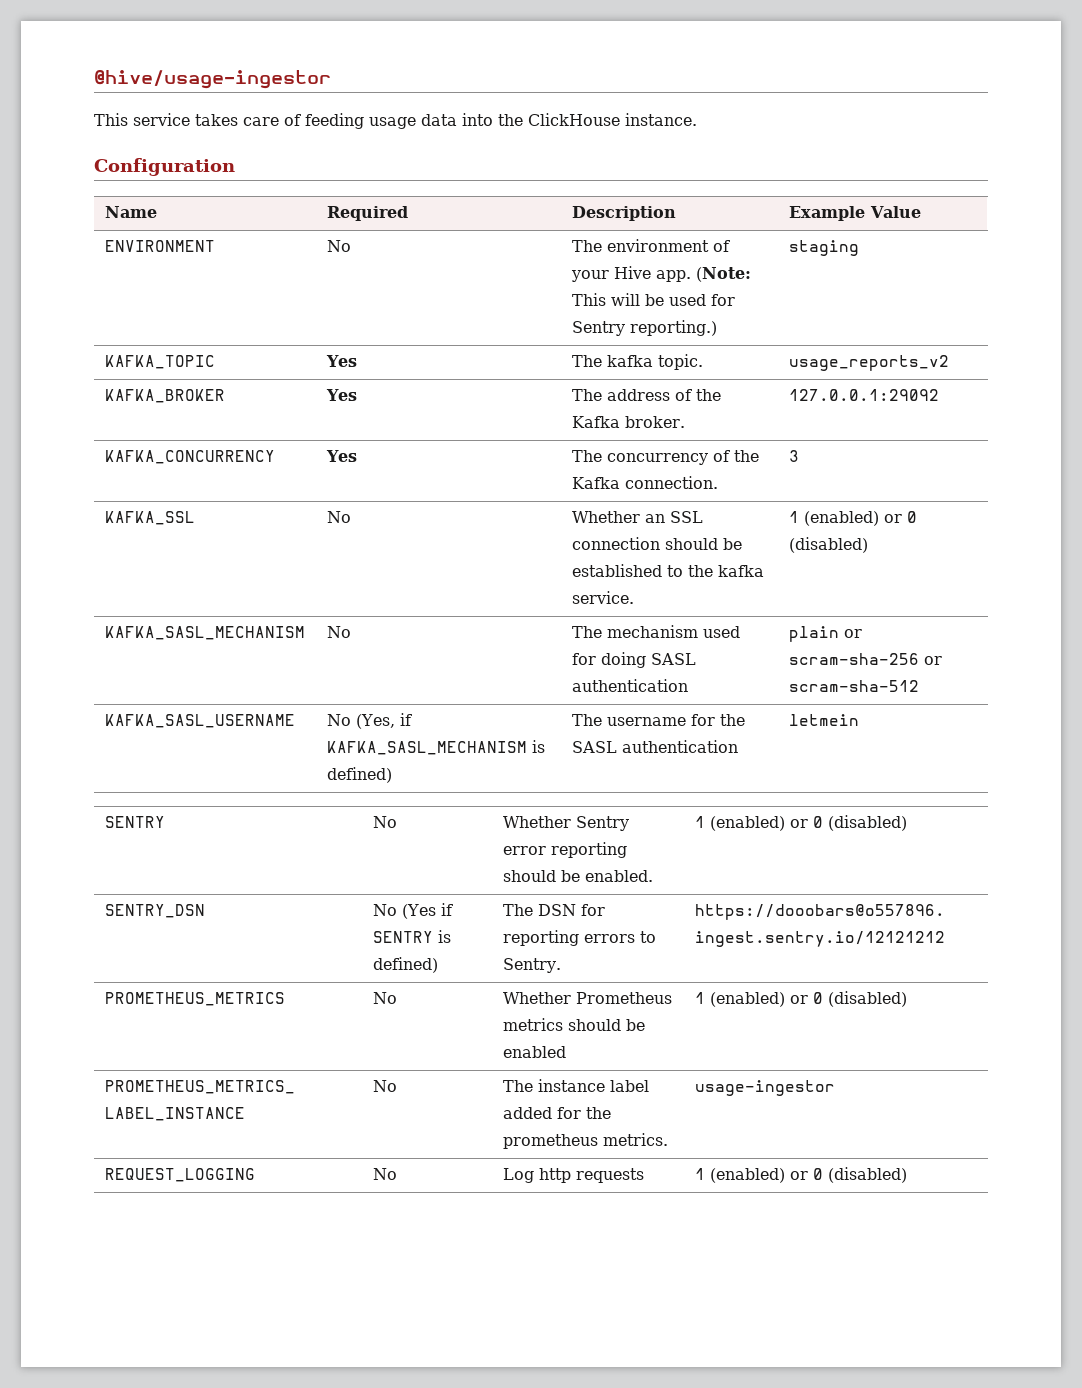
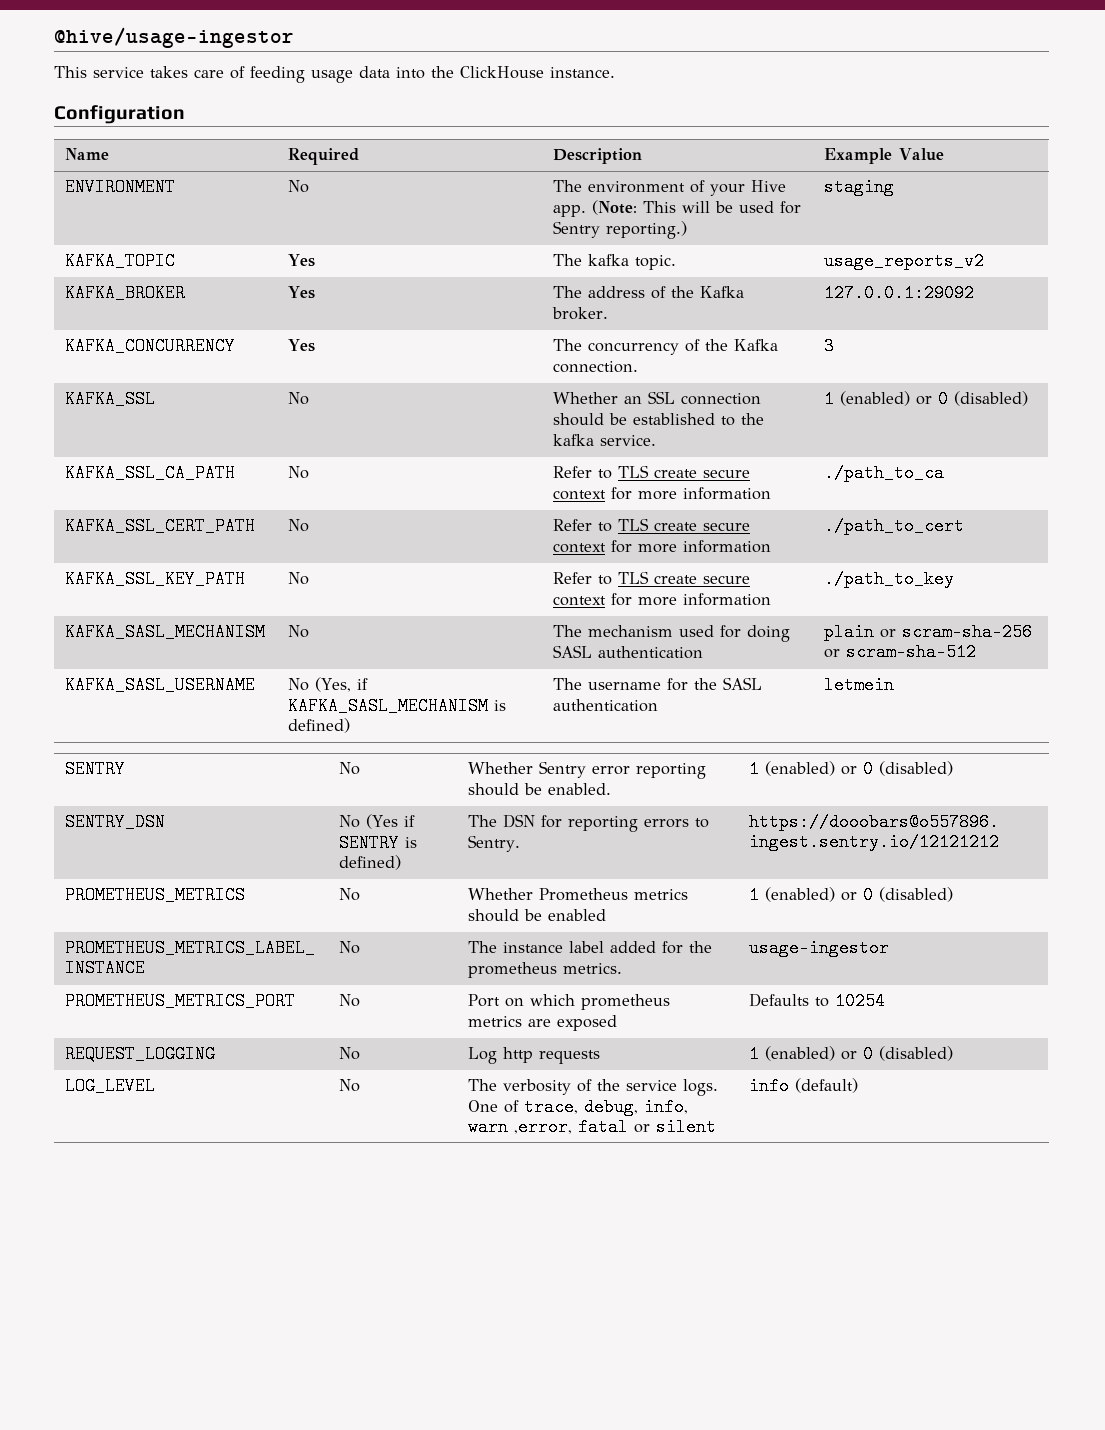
+ KAFKA_SSL_CA_PATH | No | Refer to TLS create secure context for more information | ./path_to_ca
+ KAFKA_SSL_CERT_PATH | No | Refer to TLS create secure context for more information | ./path_to_cert
+ KAFKA_SSL_KEY_PATH | No | Refer to TLS create secure context for more information | ./path_to_key
+ PROMETHEUS_METRICS_PORT | No | Port on which prometheus metrics are exposed | Defaults to 10254
+ LOG_LEVEL | No | The verbosity of the service logs. One of trace, debug, info, warn ,error, fatal or silent | info (default)

